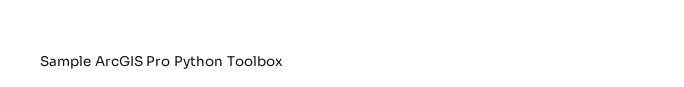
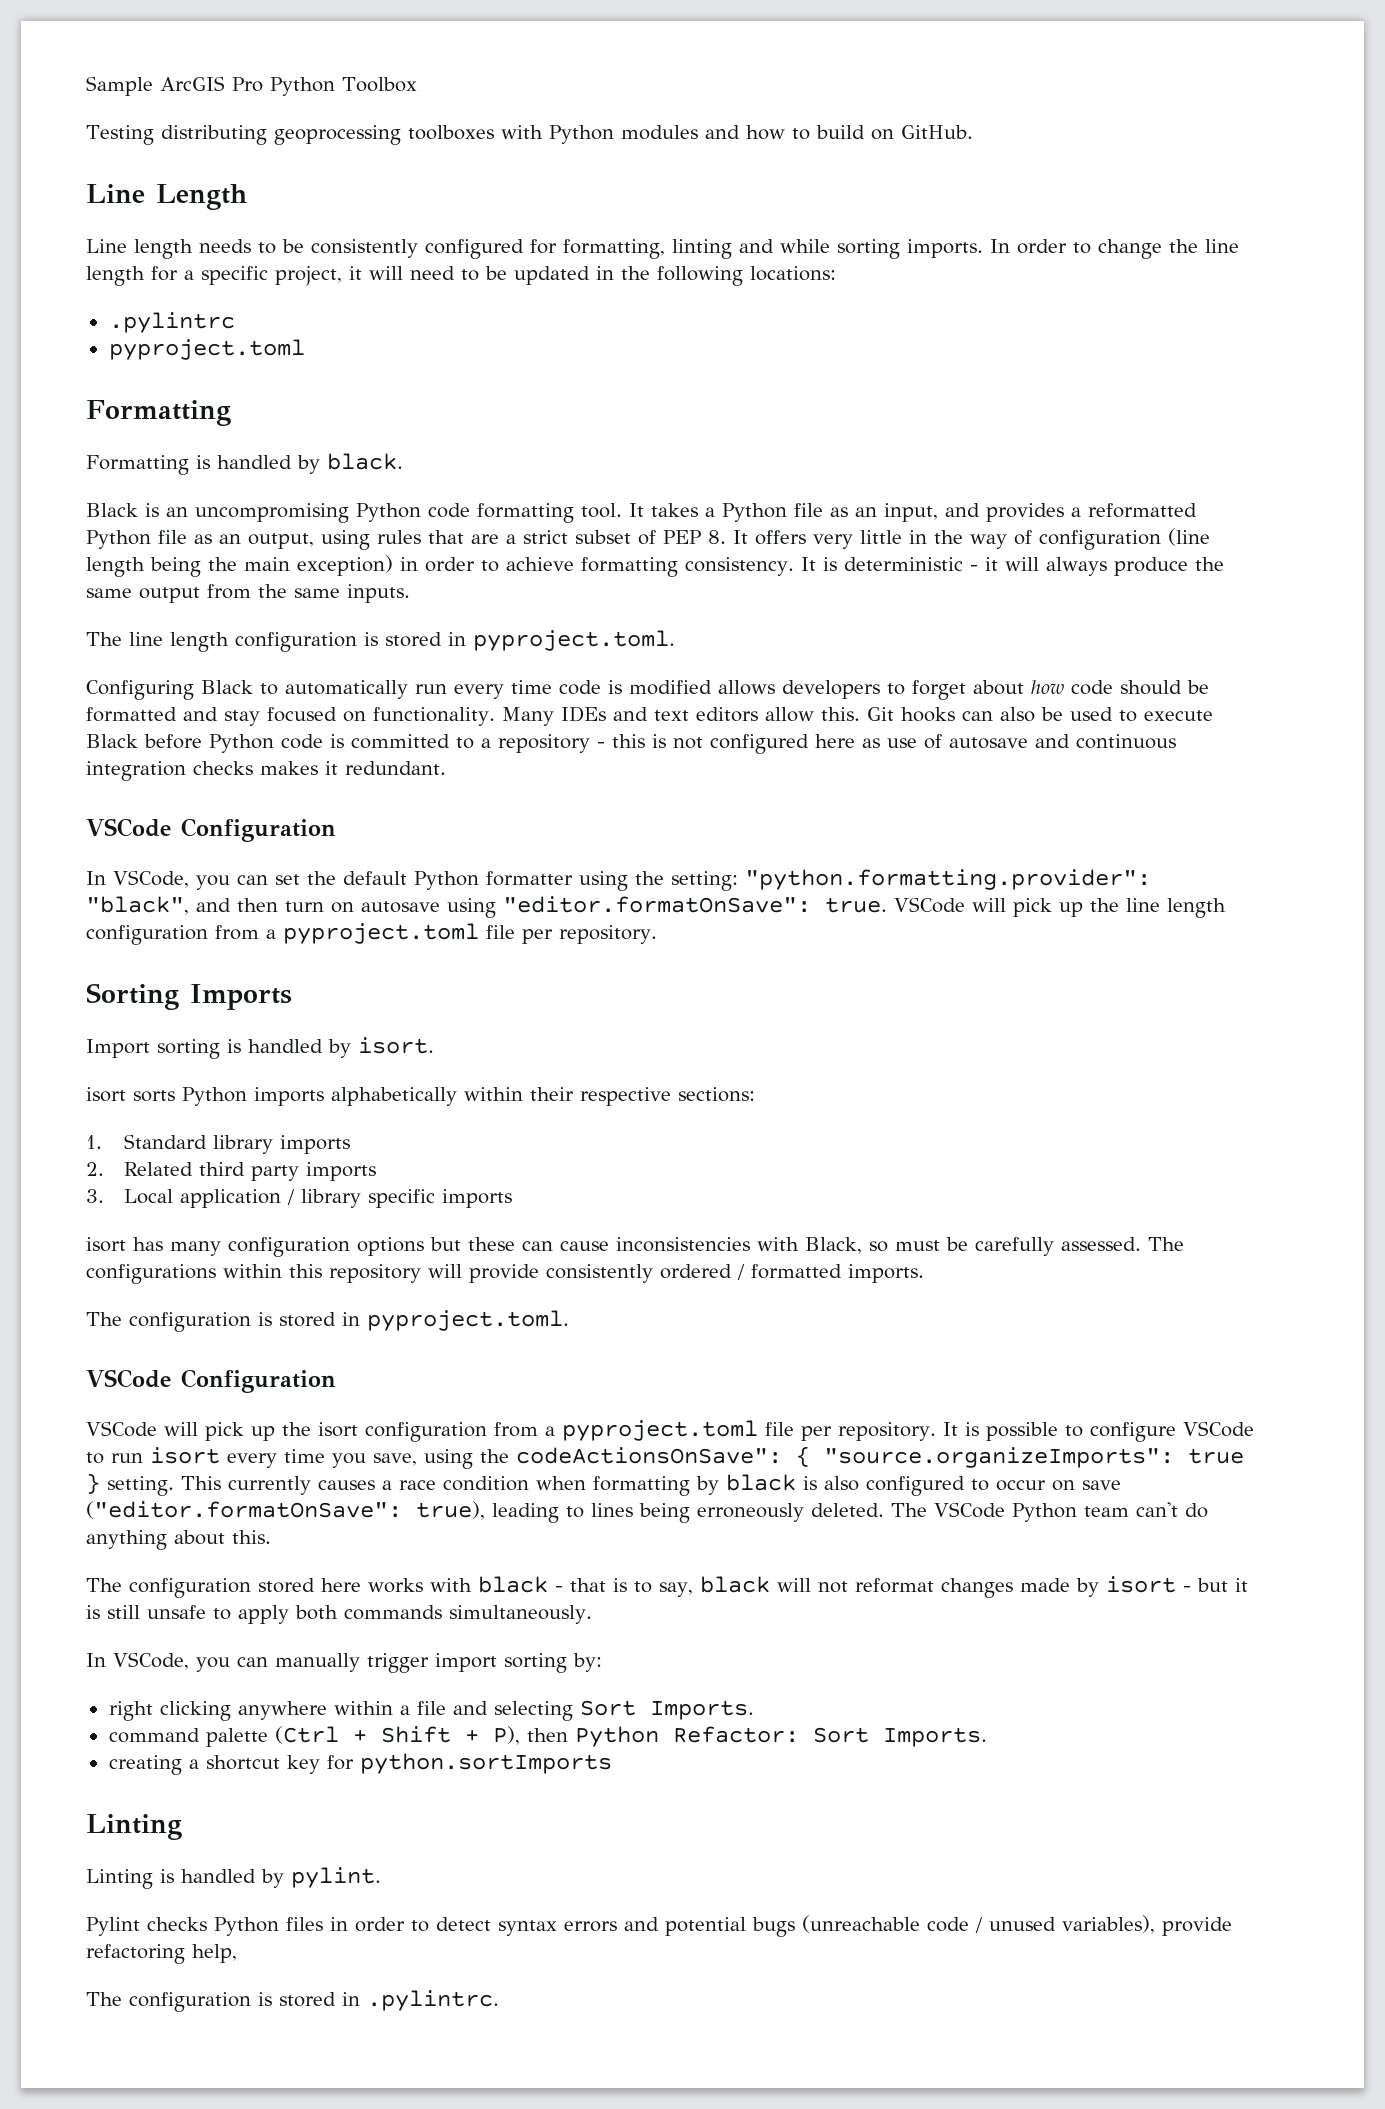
+ Testing distributing geoprocessing toolboxes with Python modules and how to build on GitHub.
+ Line Length
+ Line length needs to be consistently configured for formatting, linting and while sorting imports. In order to change the line length for a specific project, it will need to be updated in the following locations:
+ .pylintrc
+ pyproject.toml
+ Formatting
+ Formatting is handled by black.
+ Black is an uncompromising Python code formatting tool. It takes a Python file as an input, and provides a reformatted Python file as an output, using rules that are a strict subset of PEP 8. It offers very little in the way of configuration (line length being the main exception) in order to achieve formatting consistency. It is deterministic - it will always produce the same output from the same inputs.
+ The line length configuration is stored in pyproject.toml.
+ Configuring Black to automatically run every time code is modified allows developers to forget about how code should be formatted and stay focused on functionality. Many IDEs and text editors allow this. Git hooks can also be used to execute Black before Python code is committed to a repository - this is not configured here as use of autosave and continuous integration checks makes it redundant.
+ VSCode Configuration
+ In VSCode, you can set the default Python formatter using the setting: "python.formatting.provider": "black", and then turn on autosave using "editor.formatOnSave": true. VSCode will pick up the line length configuration from a pyproject.toml file per repository.
+ Sorting Imports
+ Import sorting is handled by isort.
+ isort sorts Python imports alphabetically within their respective sections:
+ 1. Standard library imports
+ 2. Related third party imports
+ 3. Local application / library specific imports
+ isort has many configuration options but these can cause inconsistencies with Black, so must be carefully assessed. The configurations within this repository will provide consistently ordered / formatted imports.
+ The configuration is stored in pyproject.toml.
+ VSCode Configuration
+ VSCode will pick up the isort configuration from a pyproject.toml file per repository. It is possible to configure VSCode to run isort every time you save, using the codeActionsOnSave": { "source.organizeImports": true } setting. This currently causes a race condition when formatting by black is also configured to occur on save ("editor.formatOnSave": true), leading to lines being erroneously deleted. The VSCode Python team can't do anything about this.
+ The configuration stored here works with black - that is to say, black will not reformat changes made by isort - but it is still unsafe to apply both commands simultaneously.
+ In VSCode, you can manually trigger import sorting by:
+ right clicking anywhere within a file and selecting Sort Imports.
+ command palette (Ctrl + Shift + P), then Python Refactor: Sort Imports.
+ creating a shortcut key for python.sortImports
+ Linting
+ Linting is handled by pylint.
+ Pylint checks Python files in order to detect syntax errors and potential bugs (unreachable code / unused variables), provide refactoring help,
+ The configuration is stored in .pylintrc.

